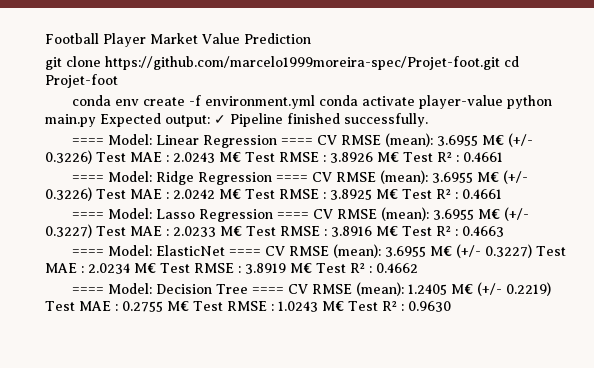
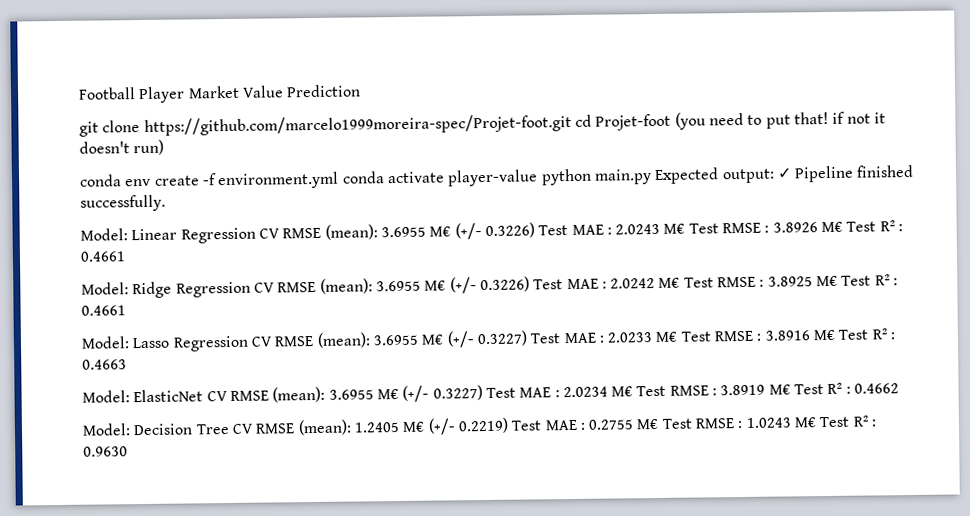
- git clone https://github.com/marcelo1999moreira-spec/Projet-foot.git cd Projet-foot
+ git clone https://github.com/marcelo1999moreira-spec/Projet-foot.git cd Projet-foot (you need to put that! if not it doesn't run)
- ==== Model: Linear Regression ==== CV RMSE (mean): 3.6955 M€ (+/- 0.3226) Test MAE : 2.0243 M€ Test RMSE : 3.8926 M€ Test R² : 0.4661
+ Model: Linear Regression CV RMSE (mean): 3.6955 M€ (+/- 0.3226) Test MAE : 2.0243 M€ Test RMSE : 3.8926 M€ Test R² : 0.4661
- ==== Model: Ridge Regression ==== CV RMSE (mean): 3.6955 M€ (+/- 0.3226) Test MAE : 2.0242 M€ Test RMSE : 3.8925 M€ Test R² : 0.4661
+ Model: Ridge Regression CV RMSE (mean): 3.6955 M€ (+/- 0.3226) Test MAE : 2.0242 M€ Test RMSE : 3.8925 M€ Test R² : 0.4661
- ==== Model: Lasso Regression ==== CV RMSE (mean): 3.6955 M€ (+/- 0.3227) Test MAE : 2.0233 M€ Test RMSE : 3.8916 M€ Test R² : 0.4663
+ Model: Lasso Regression CV RMSE (mean): 3.6955 M€ (+/- 0.3227) Test MAE : 2.0233 M€ Test RMSE : 3.8916 M€ Test R² : 0.4663
- ==== Model: ElasticNet ==== CV RMSE (mean): 3.6955 M€ (+/- 0.3227) Test MAE : 2.0234 M€ Test RMSE : 3.8919 M€ Test R² : 0.4662
+ Model: ElasticNet CV RMSE (mean): 3.6955 M€ (+/- 0.3227) Test MAE : 2.0234 M€ Test RMSE : 3.8919 M€ Test R² : 0.4662
- ==== Model: Decision Tree ==== CV RMSE (mean): 1.2405 M€ (+/- 0.2219) Test MAE : 0.2755 M€ Test RMSE : 1.0243 M€ Test R² : 0.9630
+ Model: Decision Tree CV RMSE (mean): 1.2405 M€ (+/- 0.2219) Test MAE : 0.2755 M€ Test RMSE : 1.0243 M€ Test R² : 0.9630

